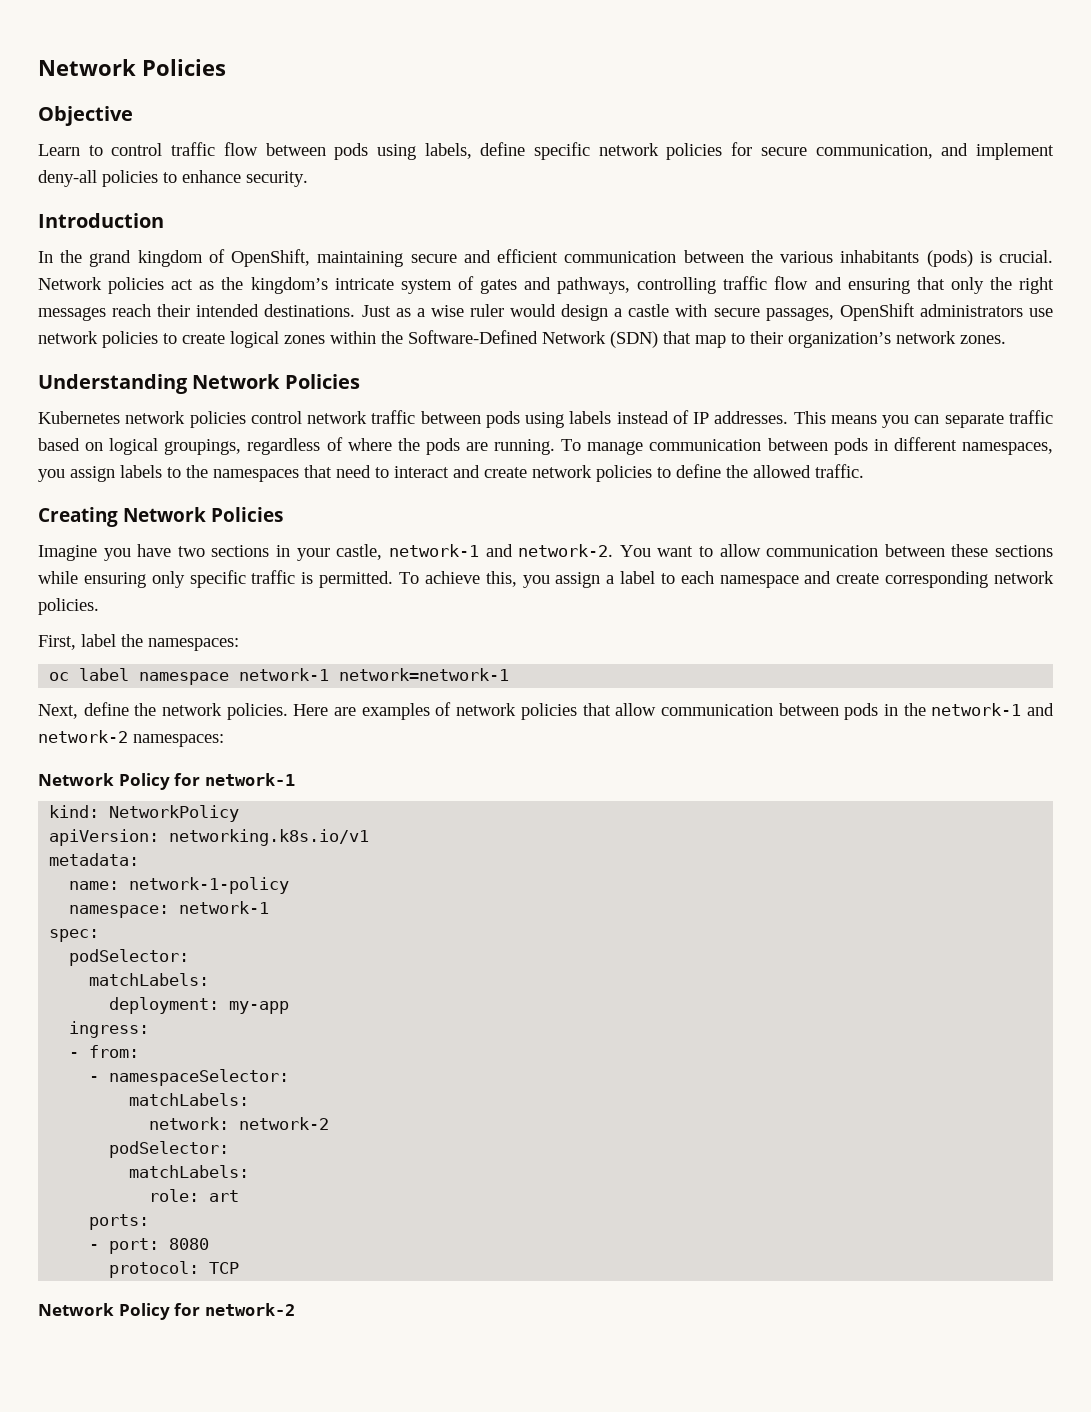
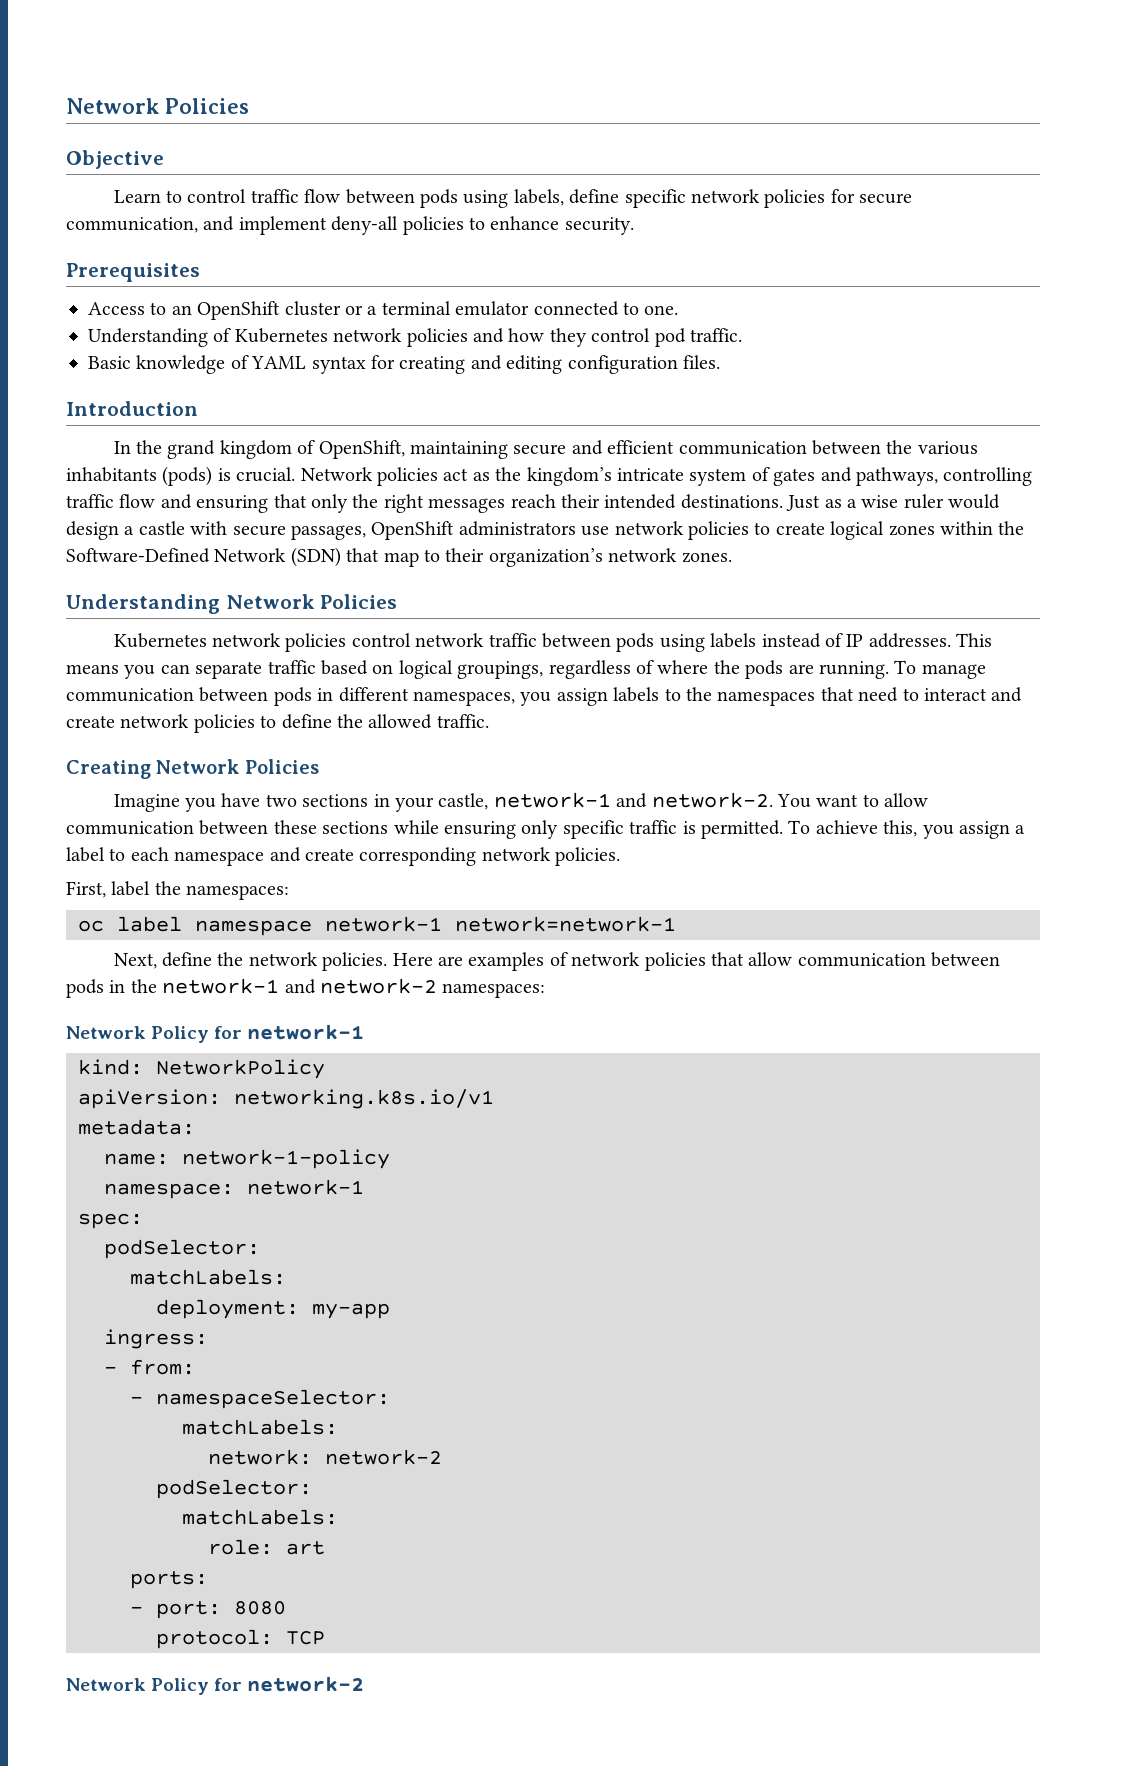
+ Prerequisites
+ Access to an OpenShift cluster or a terminal emulator connected to one.
+ Understanding of Kubernetes network policies and how they control pod traffic.
+ Basic knowledge of YAML syntax for creating and editing configuration files.

